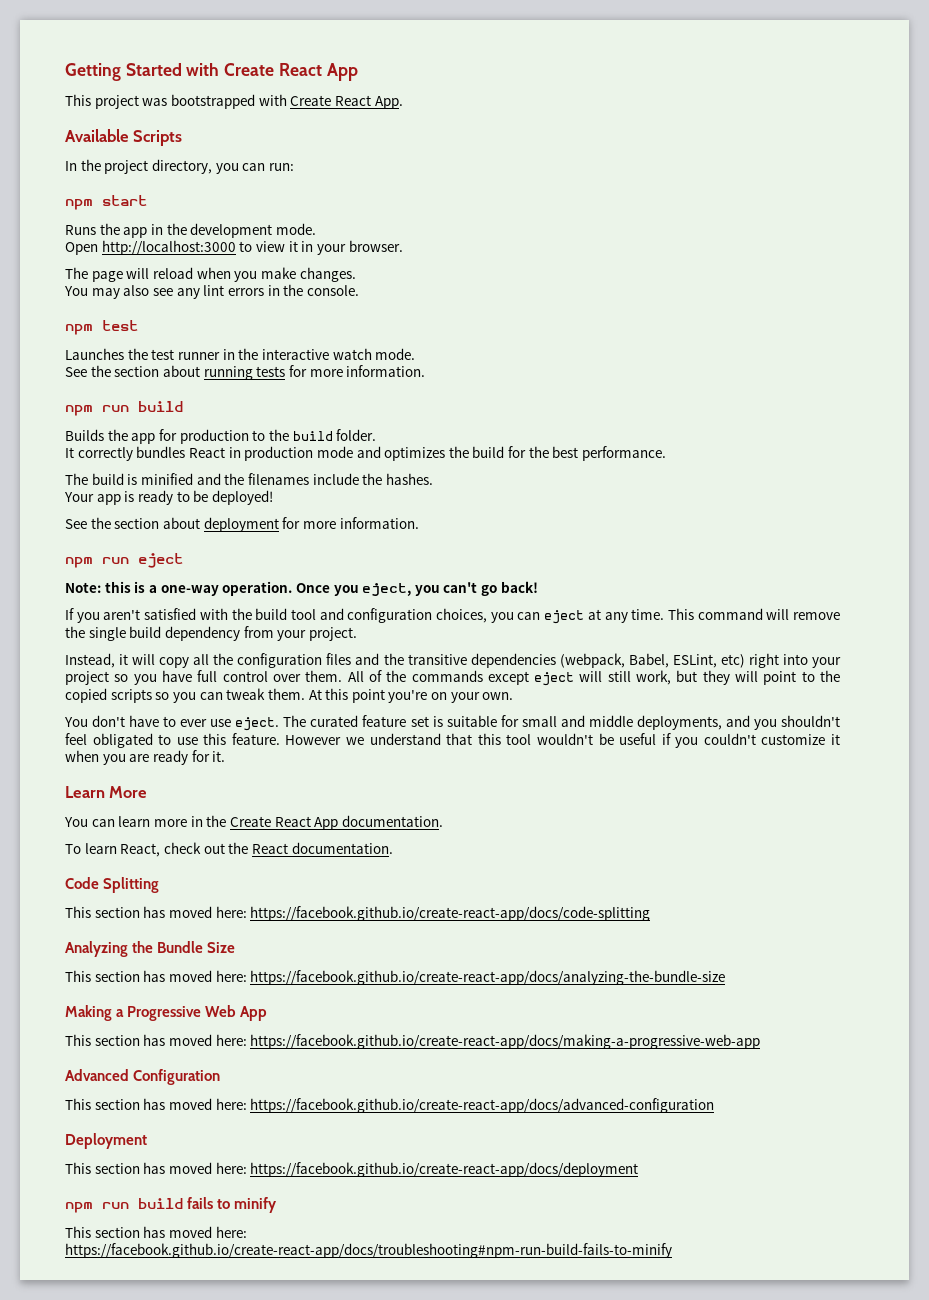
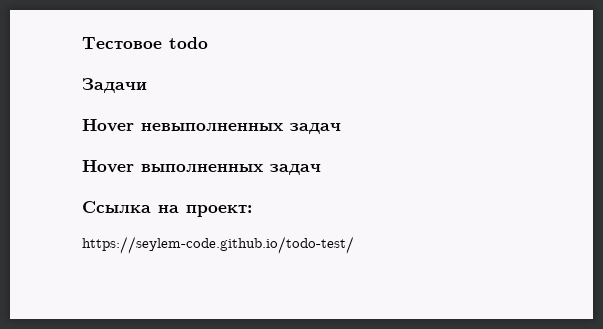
- Getting Started with Create React App
- This project was bootstrapped with Create React App.
- Available Scripts
- In the project directory, you can run:
- npm start
- Runs the app in the development mode.
- Open http://localhost:3000 to view it in your browser.
- The page will reload when you make changes.
- You may also see any lint errors in the console.
- npm test
- Launches the test runner in the interactive watch mode.
- See the section about running tests for more information.
- npm run build
- Builds the app for production to the build folder.
- It correctly bundles React in production mode and optimizes the build for the best performance.
- The build is minified and the filenames include the hashes.
- Your app is ready to be deployed!
- See the section about deployment for more information.
- npm run eject
- Note: this is a one-way operation. Once you eject, you can't go back!
- If you aren't satisfied with the build tool and configuration choices, you can eject at any time. This command will remove the single build dependency from your project.
- Instead, it will copy all the configuration files and the transitive dependencies (webpack, Babel, ESLint, etc) right into your project so you have full control over them. All of the commands except eject will still work, but they will point to the copied scripts so you can tweak them. At this point you're on your own.
- You don't have to ever use eject. The curated feature set is suitable for small and middle deployments, and you shouldn't feel obligated to use this feature. However we understand that this tool wouldn't be useful if you couldn't customize it when you are ready for it.
- Learn More
- You can learn more in the Create React App documentation.
- To learn React, check out the React documentation.
- Code Splitting
- This section has moved here: https://facebook.github.io/create-react-app/docs/code-splitting
- Analyzing the Bundle Size
- This section has moved here: https://facebook.github.io/create-react-app/docs/analyzing-the-bundle-size
- Making a Progressive Web App
- This section has moved here: https://facebook.github.io/create-react-app/docs/making-a-progressive-web-app
- Advanced Configuration
- This section has moved here: https://facebook.github.io/create-react-app/docs/advanced-configuration
- Deployment
- This section has moved here: https://facebook.github.io/create-react-app/docs/deployment
- npm run build fails to minify
- This section has moved here: https://facebook.github.io/create-react-app/docs/troubleshooting#npm-run-build-fails-to-minify
+ Тестовое todo
+ Задачи
+ Hover невыполненных задач
+ Hover выполненных задач
+ Ссылка на проект:
+ https://seylem-code.github.io/todo-test/

